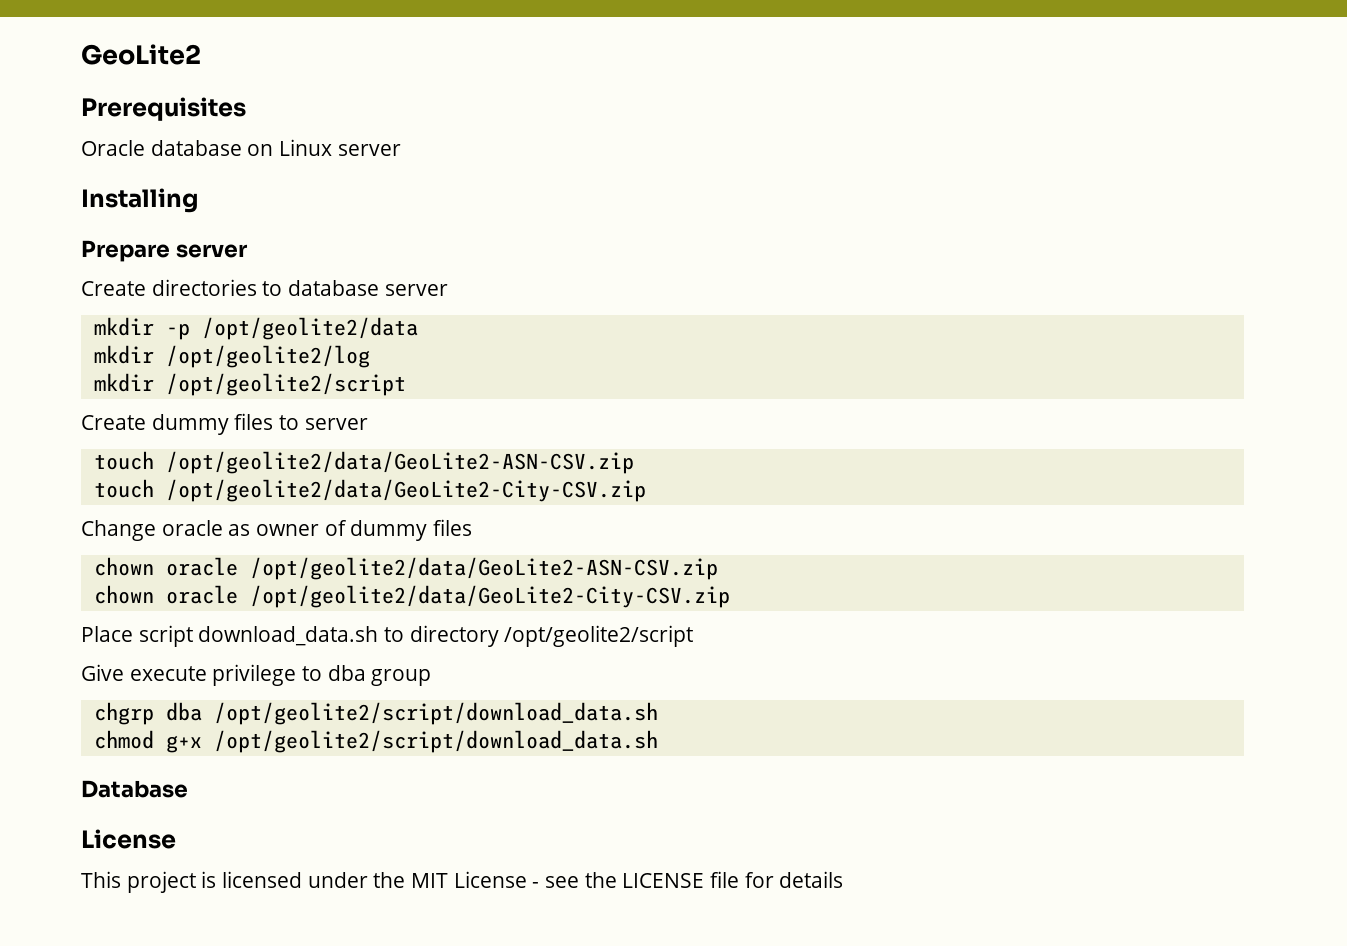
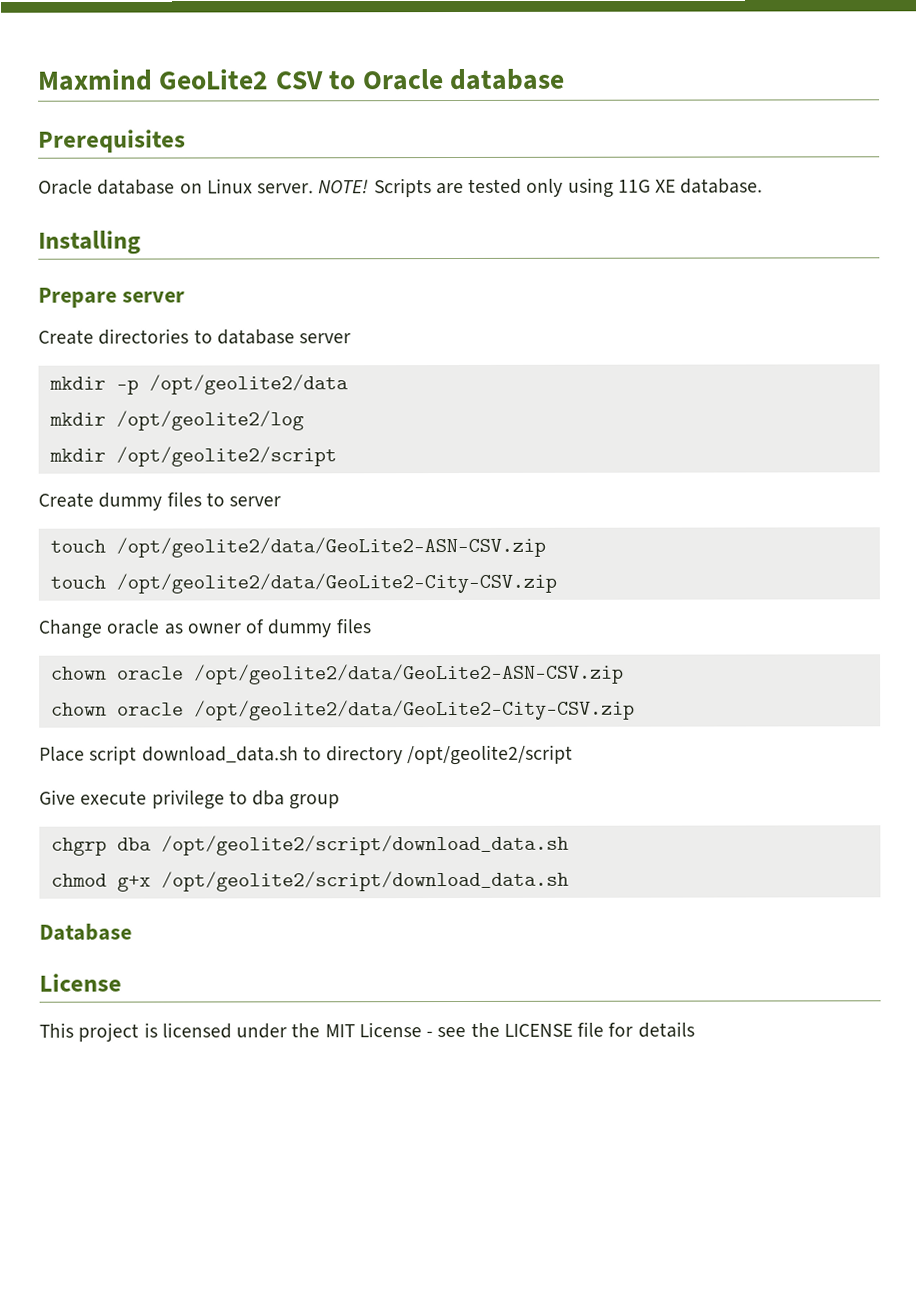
- GeoLite2
+ Maxmind GeoLite2 CSV to Oracle database
- Oracle database on Linux server
+ Oracle database on Linux server. NOTE! Scripts are tested only using 11G XE database.

